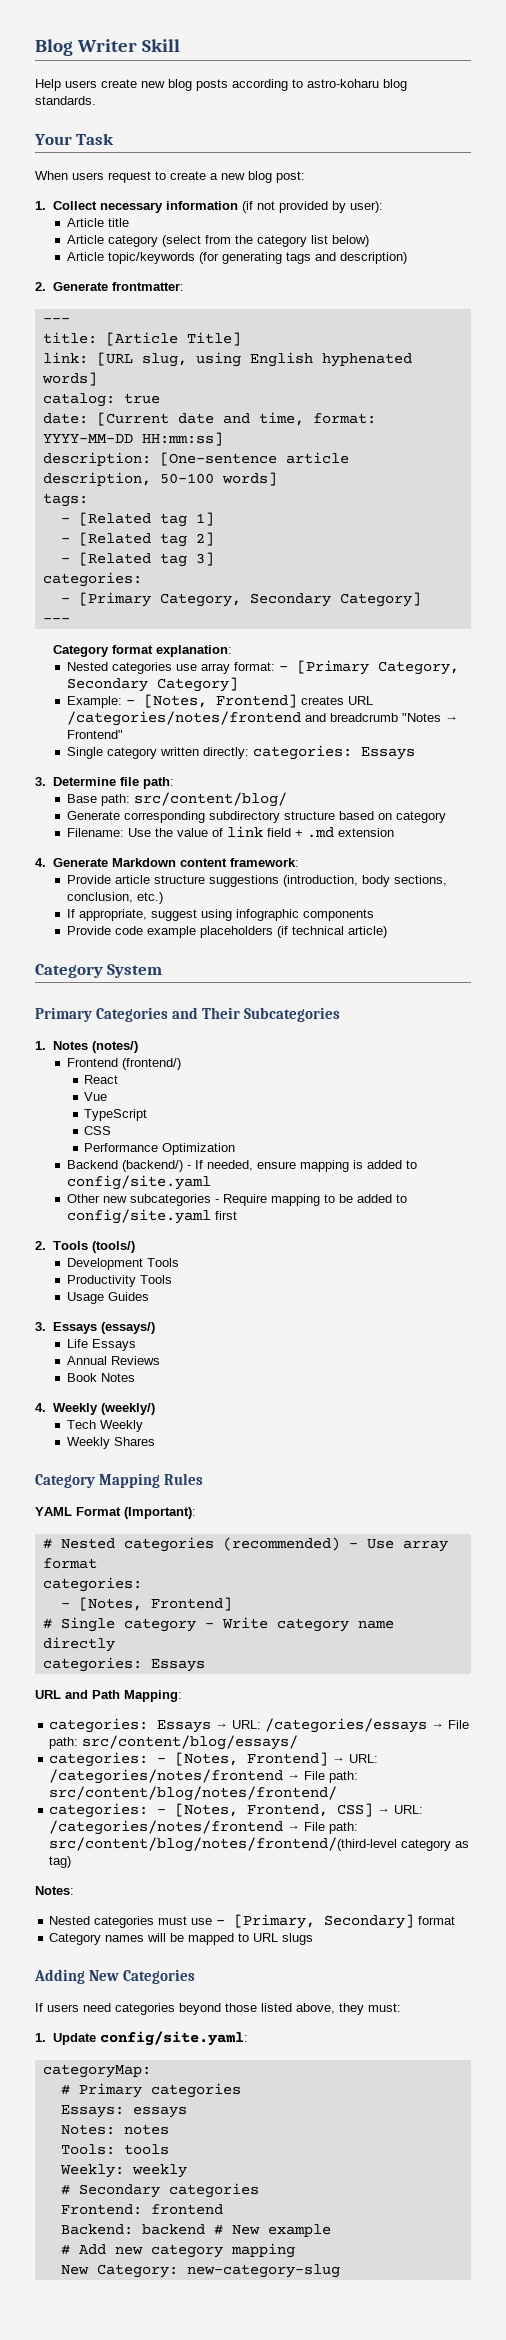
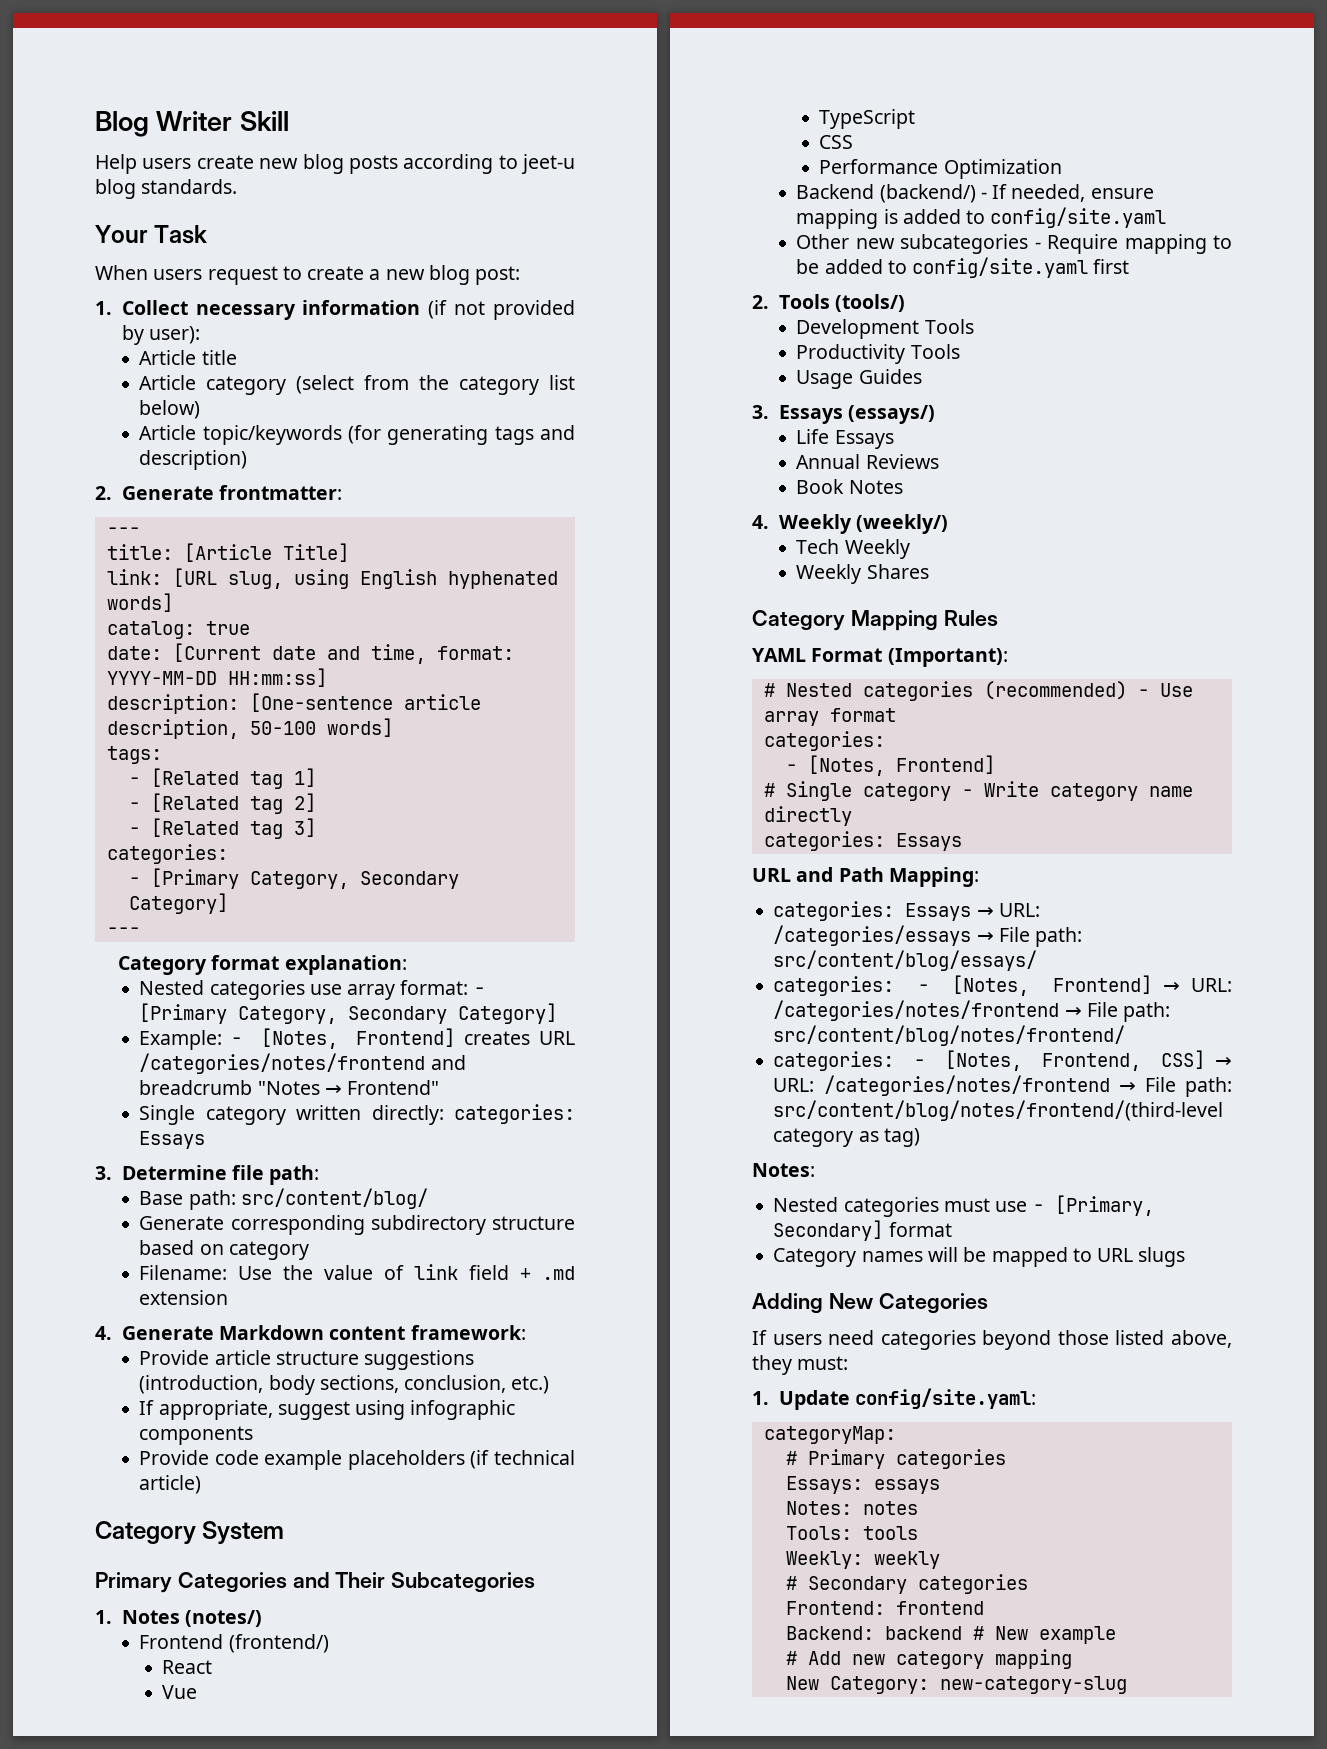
- Help users create new blog posts according to astro-koharu blog standards.
+ Help users create new blog posts according to jeet-u blog standards.

